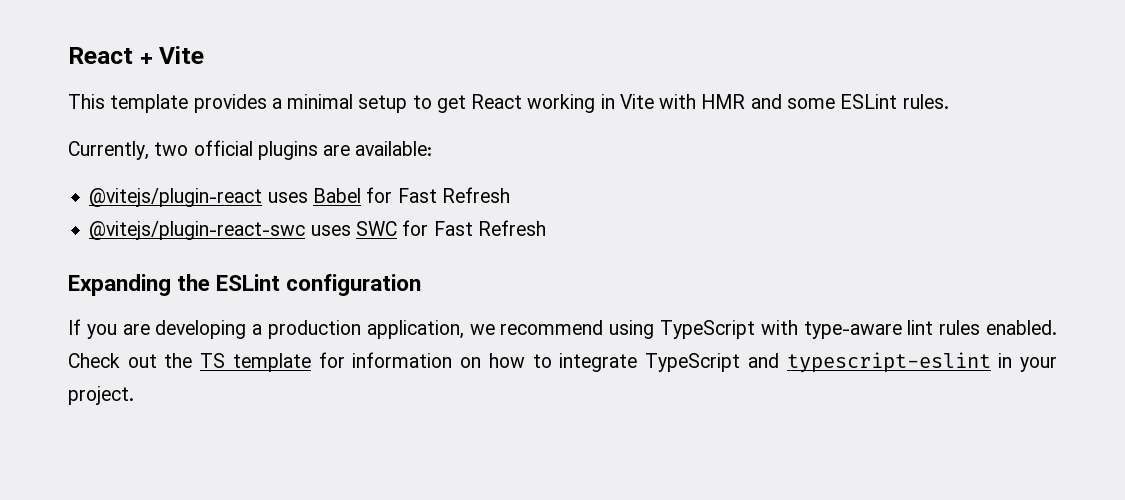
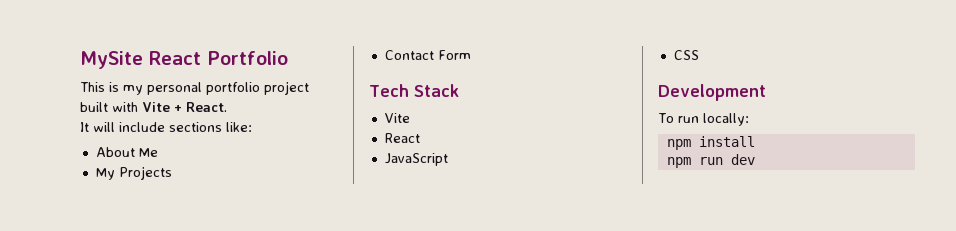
- React + Vite
- This template provides a minimal setup to get React working in Vite with HMR and some ESLint rules.
- Currently, two official plugins are available:
- @vitejs/plugin-react uses Babel for Fast Refresh
- @vitejs/plugin-react-swc uses SWC for Fast Refresh
- Expanding the ESLint configuration
- If you are developing a production application, we recommend using TypeScript with type-aware lint rules enabled. Check out the TS template for information on how to integrate TypeScript and typescript-eslint in your project.
+ MySite React Portfolio
+ This is my personal portfolio project built with Vite + React.
+ It will include sections like:
+ About Me
+ My Projects
+ Contact Form
+ Tech Stack
+ Vite
+ React
+ JavaScript
+ CSS
+ Development
+ To run locally:
+ npm install
+ npm run dev

